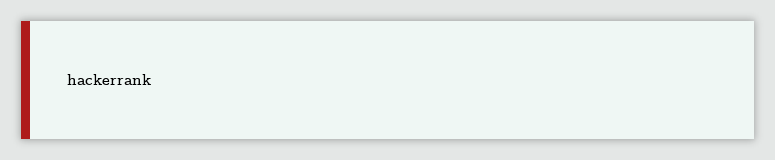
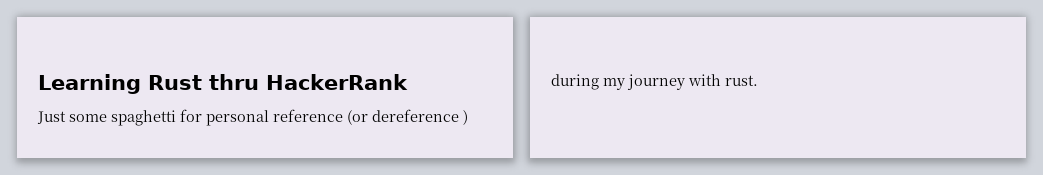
- hackerrank
+ Learning Rust thru HackerRank
+ Just some spaghetti for personal reference (or dereference ) during my journey with rust.

